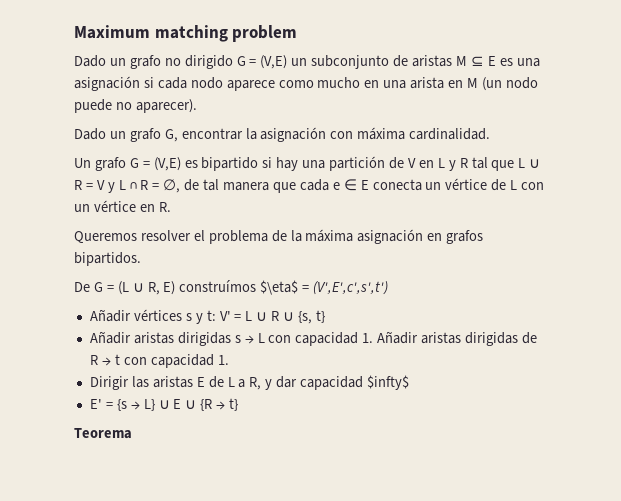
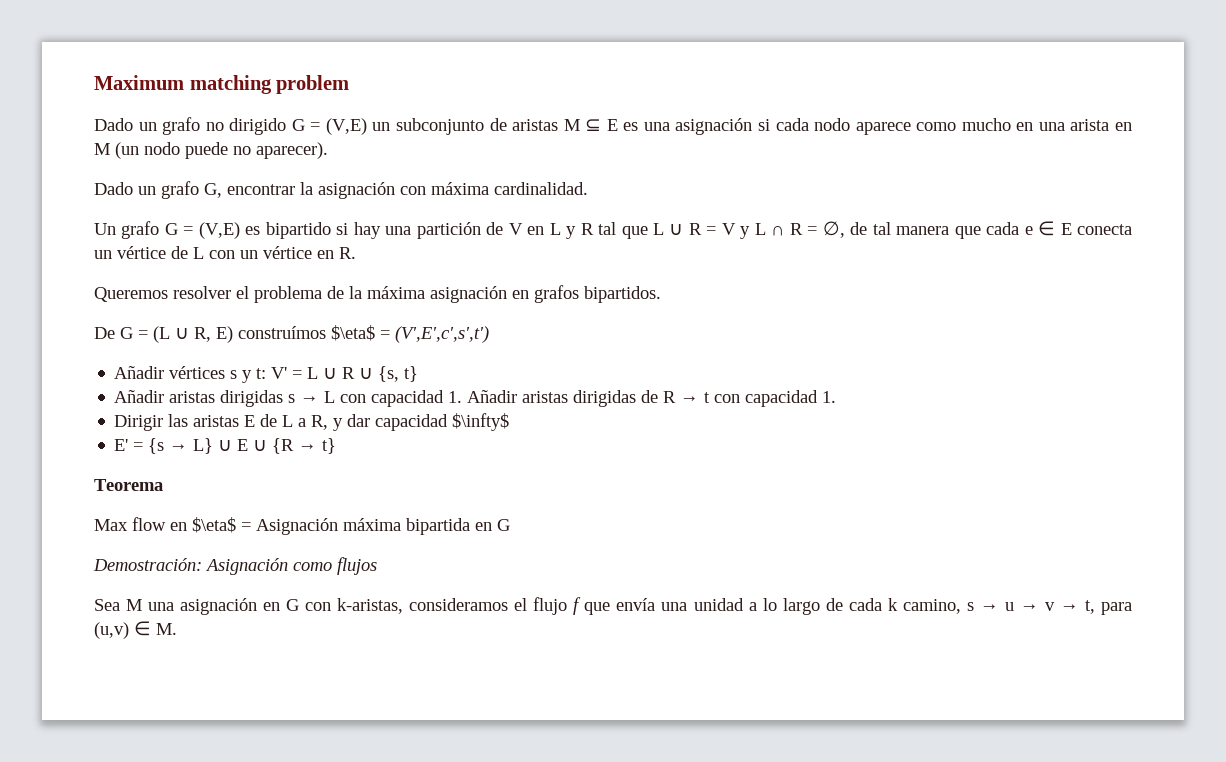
- Dirigir las aristas E de L a R, y dar capacidad $infty$
+ Dirigir las aristas E de L a R, y dar capacidad $\infty$
+ Max flow en $\eta$ = Asignación máxima bipartida en G
+ Demostración: Asignación como flujos
+ Sea M una asignación en G con k-aristas, consideramos el flujo f que envía una unidad a lo largo de cada k camino, s → u → v → t, para (u,v) ∈ M.

